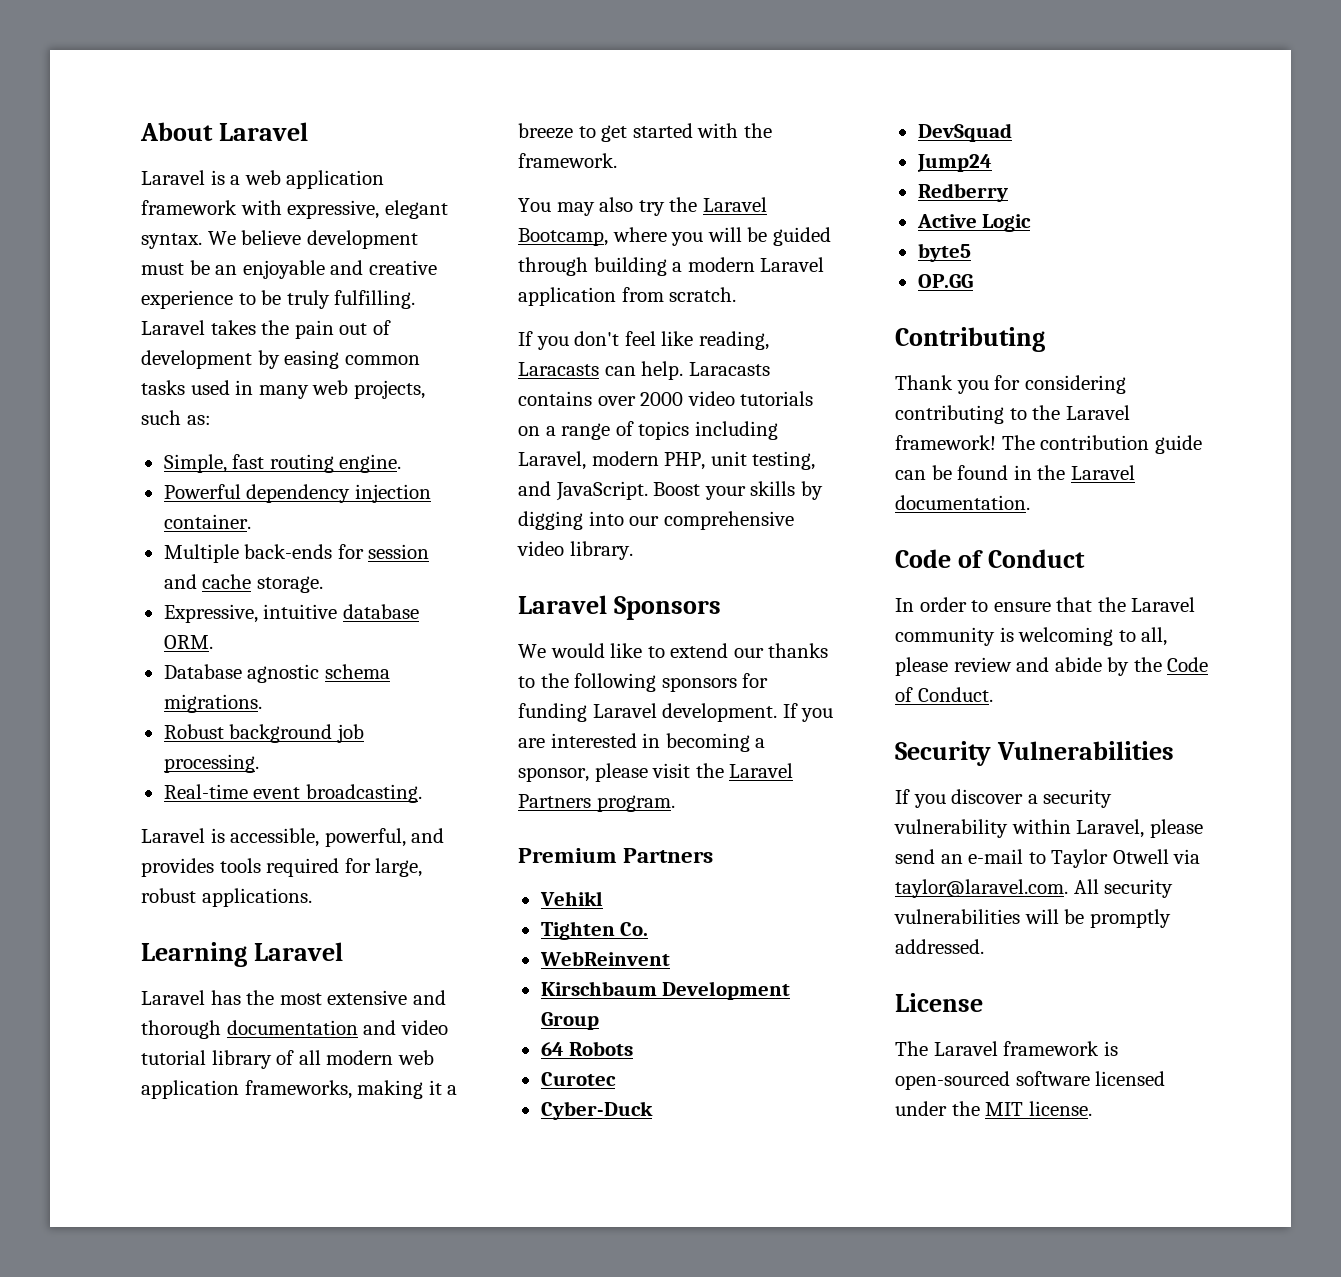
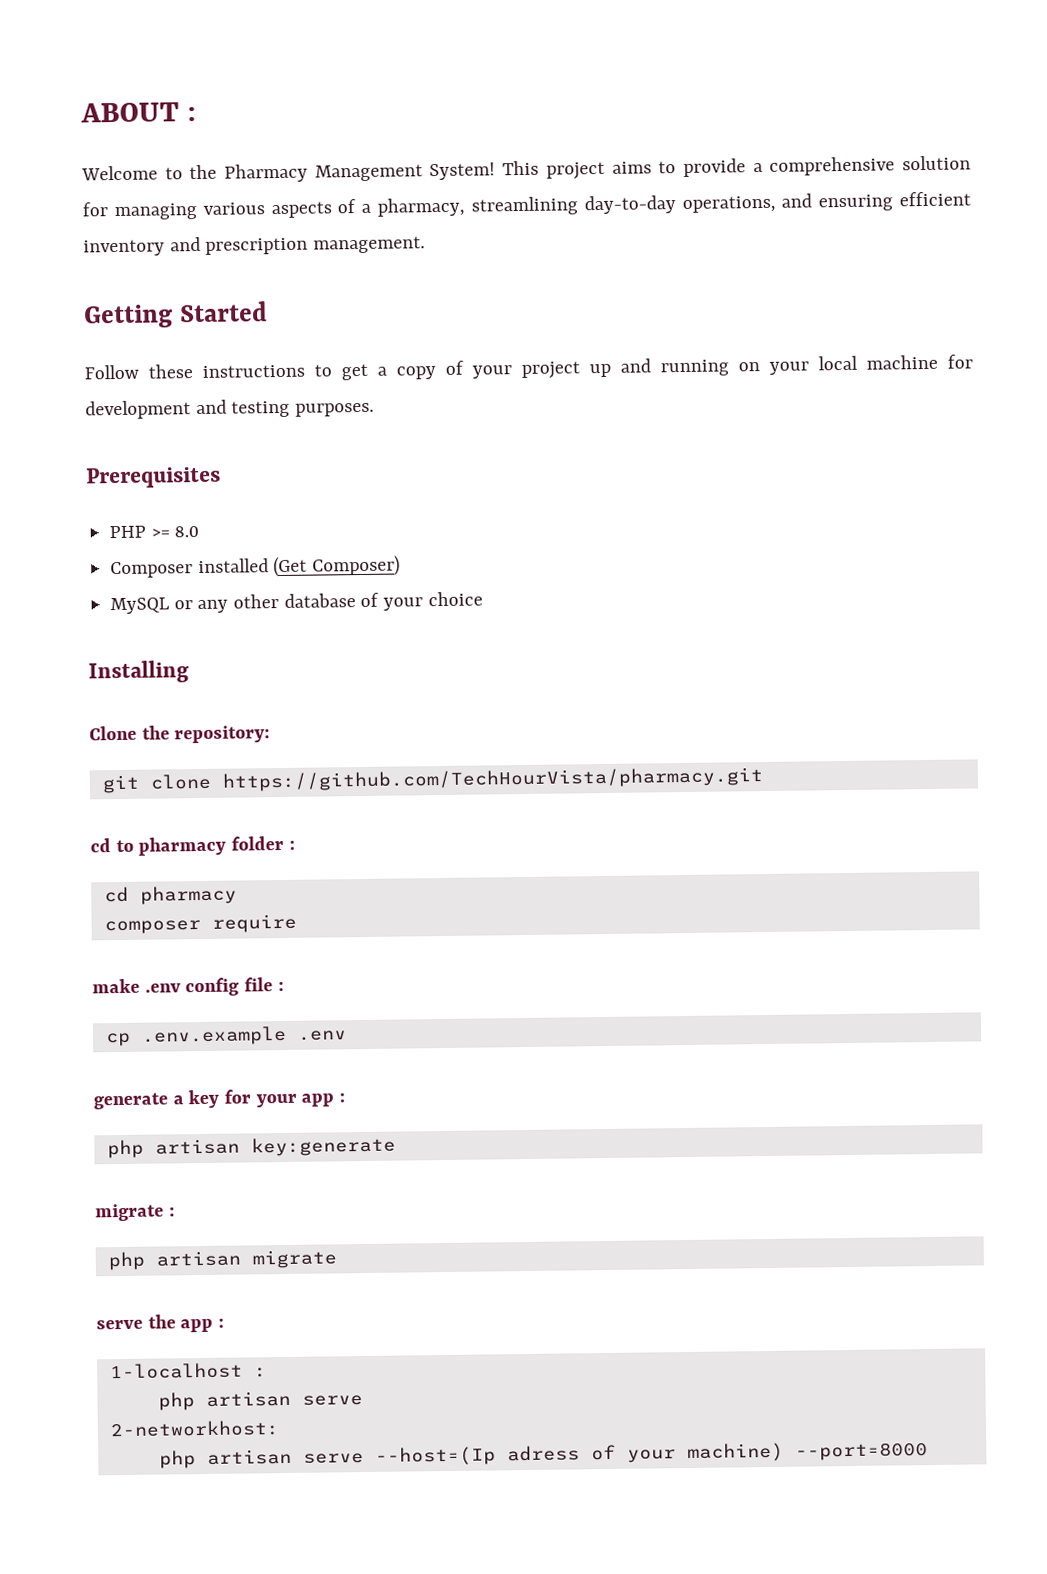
- About Laravel
- Laravel is a web application framework with expressive, elegant syntax. We believe development must be an enjoyable and creative experience to be truly fulfilling. Laravel takes the pain out of development by easing common tasks used in many web projects, such as:
- Simple, fast routing engine.
- Powerful dependency injection container.
- Multiple back-ends for session and cache storage.
- Expressive, intuitive database ORM.
- Database agnostic schema migrations.
- Robust background job processing.
- Real-time event broadcasting.
- Laravel is accessible, powerful, and provides tools required for large, robust applications.
- Learning Laravel
- Laravel has the most extensive and thorough documentation and video tutorial library of all modern web application frameworks, making it a breeze to get started with the framework.
- You may also try the Laravel Bootcamp, where you will be guided through building a modern Laravel application from scratch.
- If you don't feel like reading, Laracasts can help. Laracasts contains over 2000 video tutorials on a range of topics including Laravel, modern PHP, unit testing, and JavaScript. Boost your skills by digging into our comprehensive video library.
- Laravel Sponsors
- We would like to extend our thanks to the following sponsors for funding Laravel development. If you are interested in becoming a sponsor, please visit the Laravel Partners program.
- Premium Partners
- Vehikl
- Tighten Co.
- WebReinvent
- Kirschbaum Development Group
- 64 Robots
- Curotec
- Cyber-Duck
- DevSquad
- Jump24
- Redberry
- Active Logic
- byte5
- OP.GG
- Contributing
- Thank you for considering contributing to the Laravel framework! The contribution guide can be found in the Laravel documentation.
- Code of Conduct
- In order to ensure that the Laravel community is welcoming to all, please review and abide by the Code of Conduct.
- Security Vulnerabilities
- If you discover a security vulnerability within Laravel, please send an e-mail to Taylor Otwell via taylor@laravel.com. All security vulnerabilities will be promptly addressed.
- License
- The Laravel framework is open-sourced software licensed under the MIT license.
+ ABOUT :
+ Welcome to the Pharmacy Management System! This project aims to provide a comprehensive solution for managing various aspects of a pharmacy, streamlining day-to-day operations, and ensuring efficient inventory and prescription management.
+ Getting Started
+ Follow these instructions to get a copy of your project up and running on your local machine for development and testing purposes.
+ Prerequisites
+ PHP >= 8.0
+ Composer installed (Get Composer)
+ MySQL or any other database of your choice
+ Installing
+ Clone the repository:
+ git clone https://github.com/TechHourVista/pharmacy.git
+ cd to pharmacy folder :
+ cd pharmacy
+ composer require
+ make .env config file :
+ cp .env.example .env
+ generate a key for your app :
+ php artisan key:generate
+ migrate :
+ php artisan migrate
+ serve the app :
+ 1-localhost :
+ php artisan serve
+ 2-networkhost:
+ php artisan serve --host=(Ip adress of your machine) --port=8000

